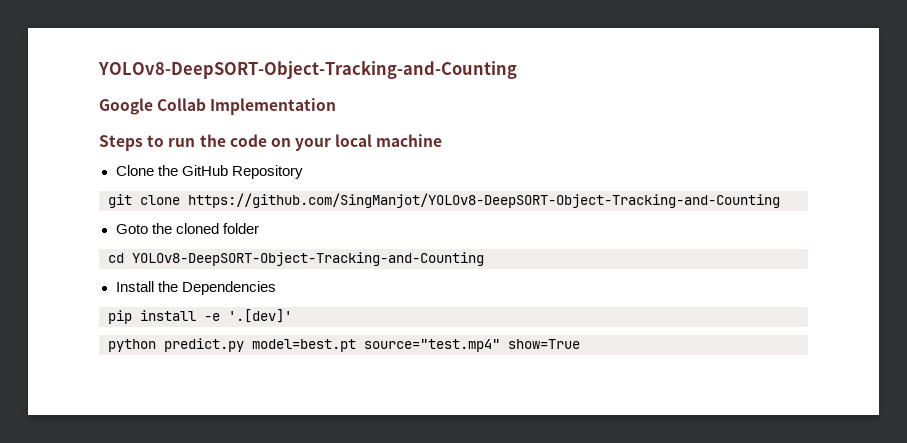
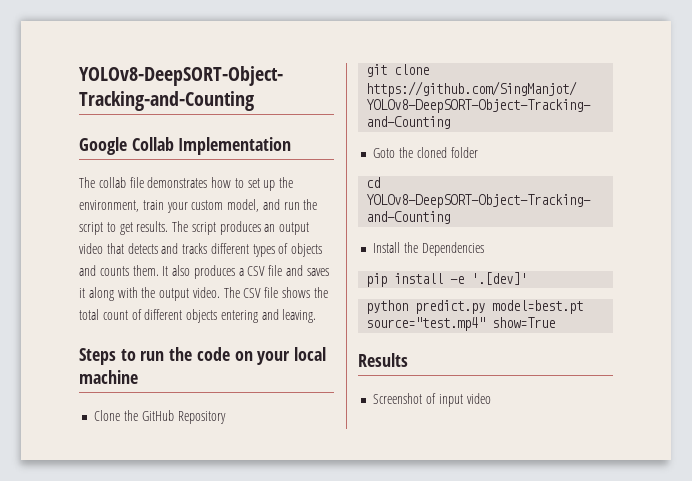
+ The collab file demonstrates how to set up the environment, train your custom model, and run the script to get results. The script produces an output video that detects and tracks different types of objects and counts them. It also produces a CSV file and saves it along with the output video. The CSV file shows the total count of different objects entering and leaving.
+ Results
+ Screenshot of input video

